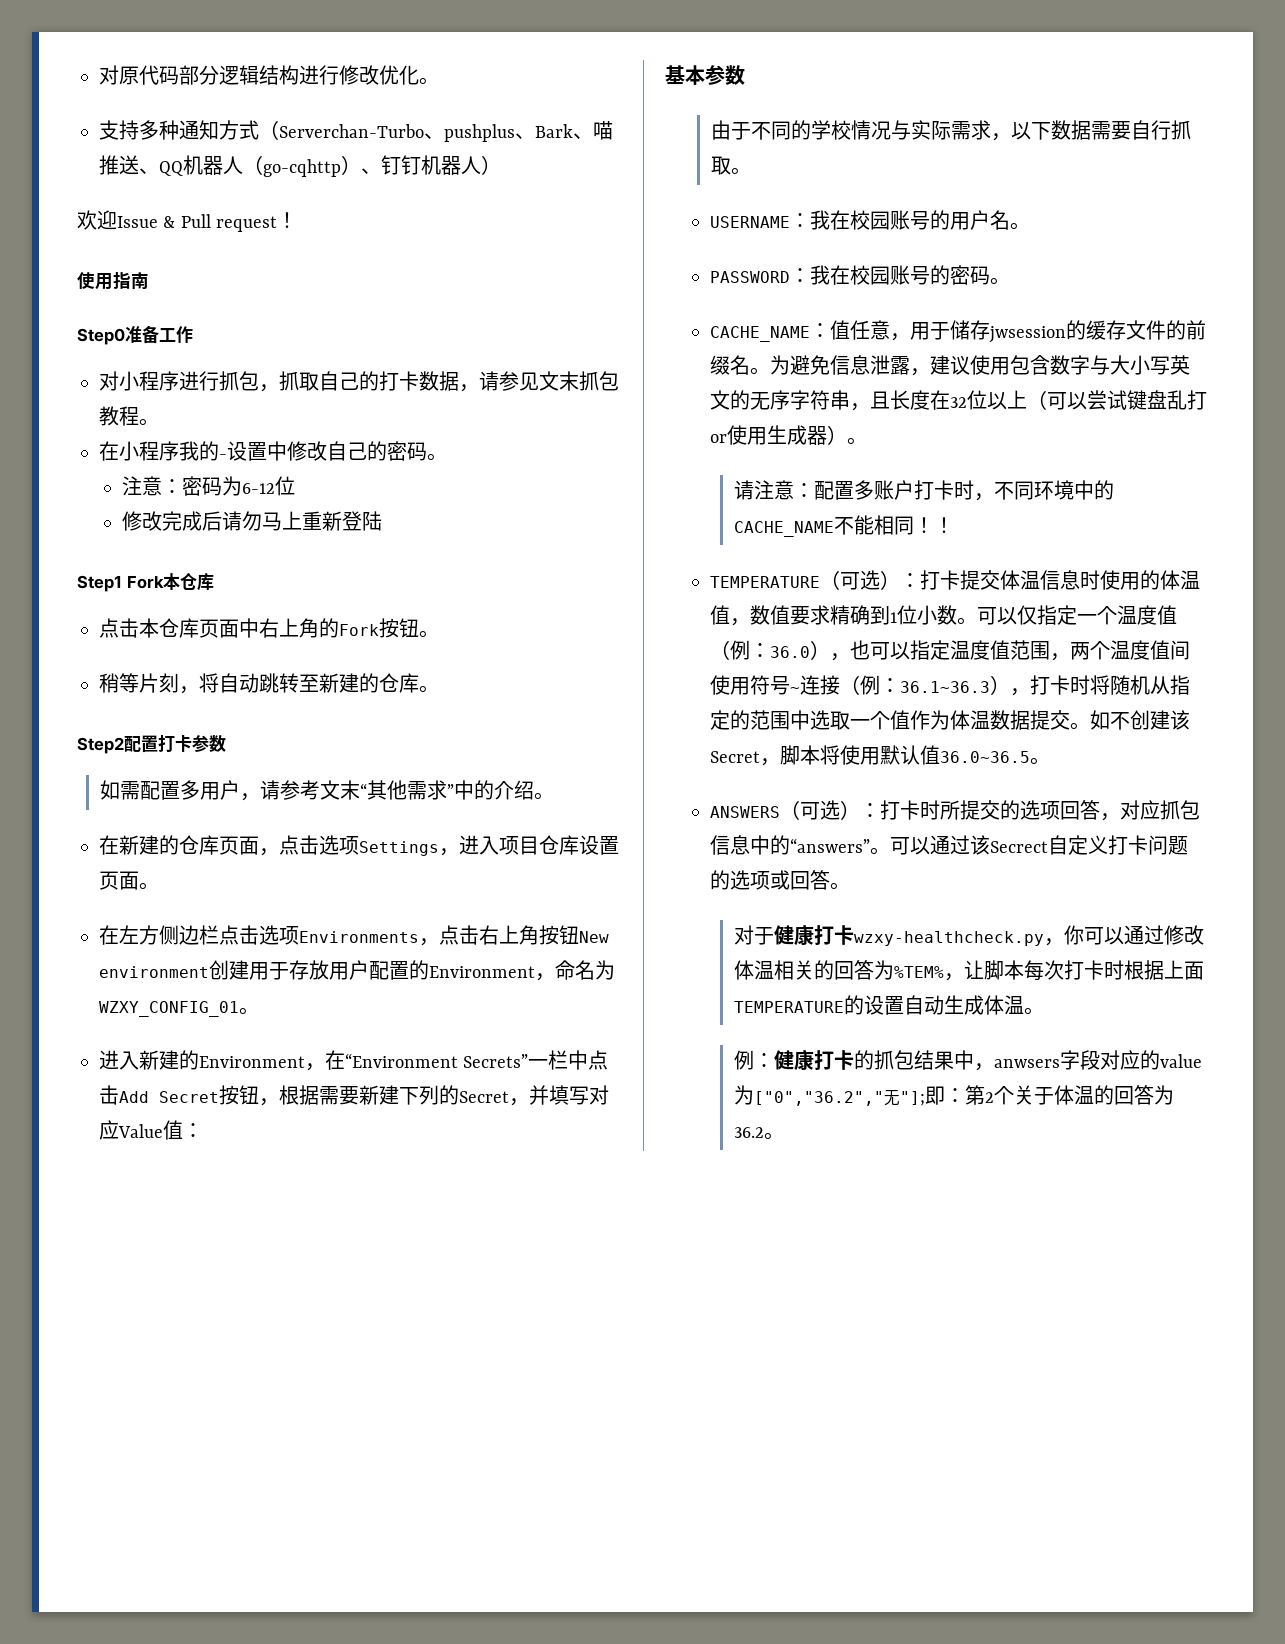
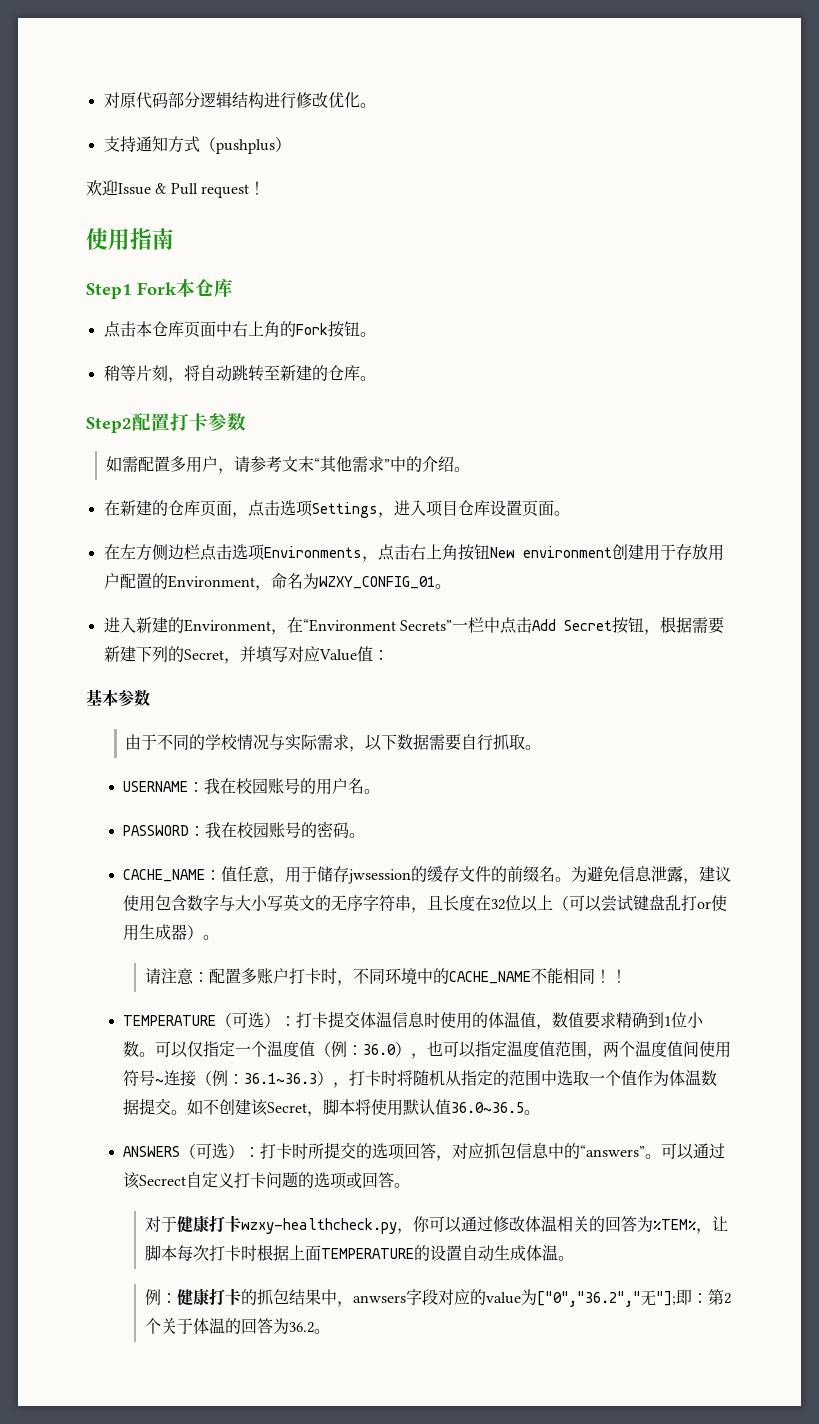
- 支持多种通知方式（Serverchan-Turbo、pushplus、Bark、喵推送、QQ机器人（go-cqhttp）、钉钉机器人）
+ 支持通知方式（pushplus）
- Step0准备工作
- 对小程序进行抓包，抓取自己的打卡数据，请参见文末抓包教程。
- 在小程序我的-设置中修改自己的密码。
- 注意：密码为6-12位
- 修改完成后请勿马上重新登陆

